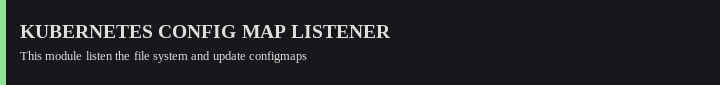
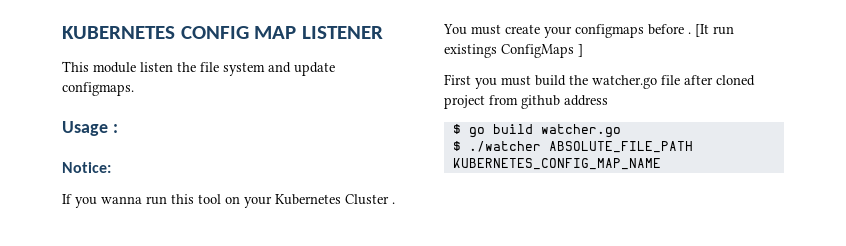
- This module listen the file system and update configmaps
+ This module listen the file system and update configmaps.
+ Usage :
+ Notice:
+ If you wanna run this tool on your Kubernetes Cluster . You must create your configmaps before . [It run existings ConfigMaps ]
+ First you must build the watcher.go file after cloned project from github address
+ $ go build watcher.go
+ $ ./watcher ABSOLUTE_FILE_PATH KUBERNETES_CONFIG_MAP_NAME

